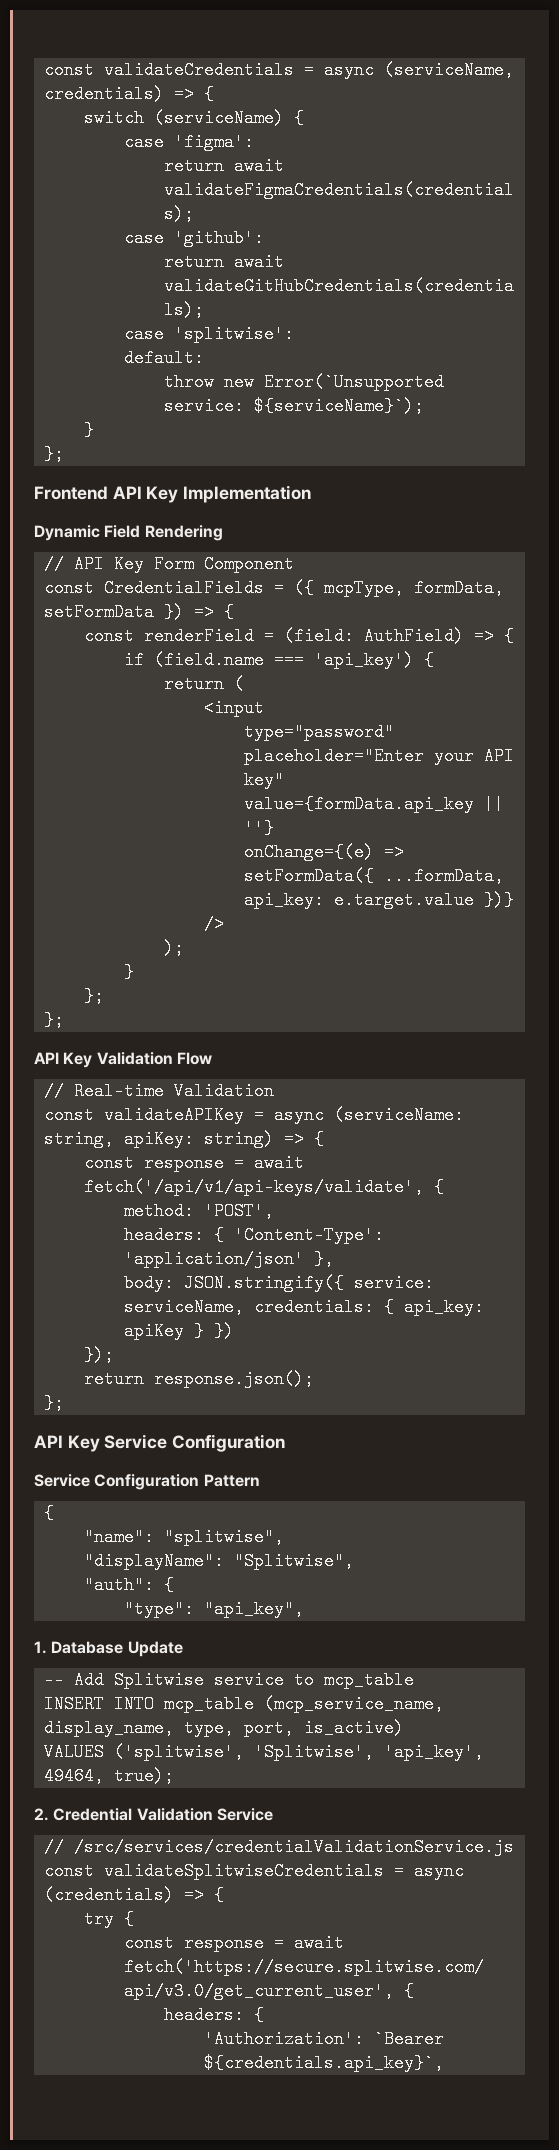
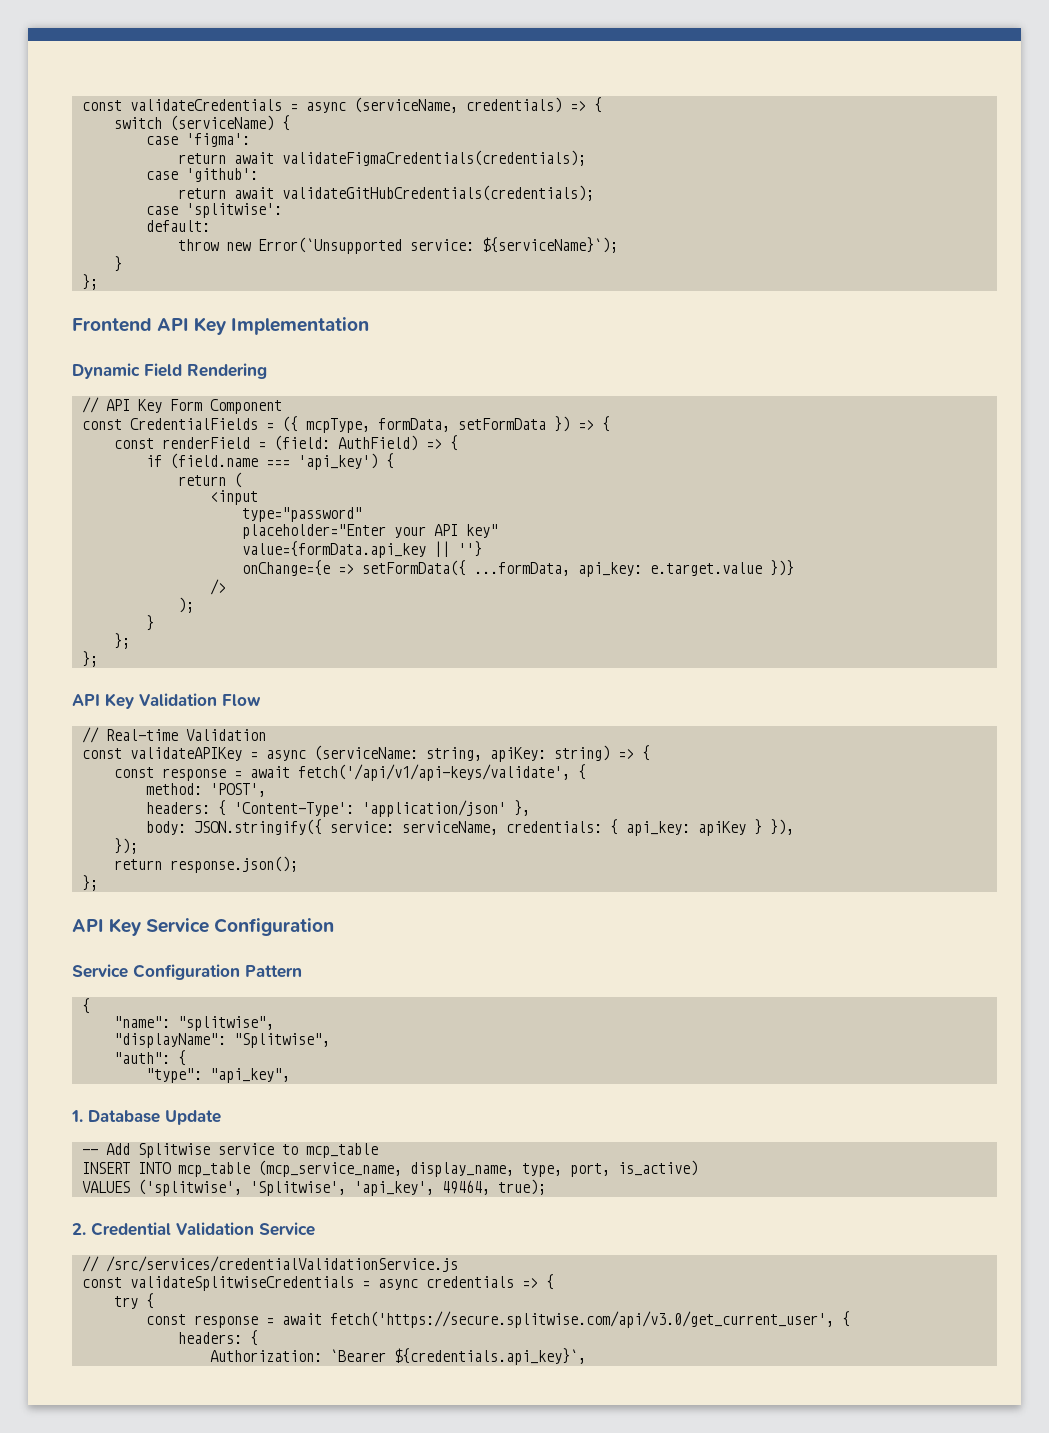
- onChange={(e) => setFormData({ ...formData, api_key: e.target.value })}
+ onChange={e => setFormData({ ...formData, api_key: e.target.value })}
- body: JSON.stringify({ service: serviceName, credentials: { api_key: apiKey } })
+ body: JSON.stringify({ service: serviceName, credentials: { api_key: apiKey } }),
- const validateSplitwiseCredentials = async (credentials) => {
+ const validateSplitwiseCredentials = async credentials => {
- 'Authorization': `Bearer ${credentials.api_key}`,
+ Authorization: `Bearer ${credentials.api_key}`,

